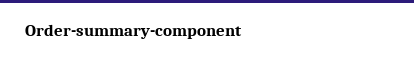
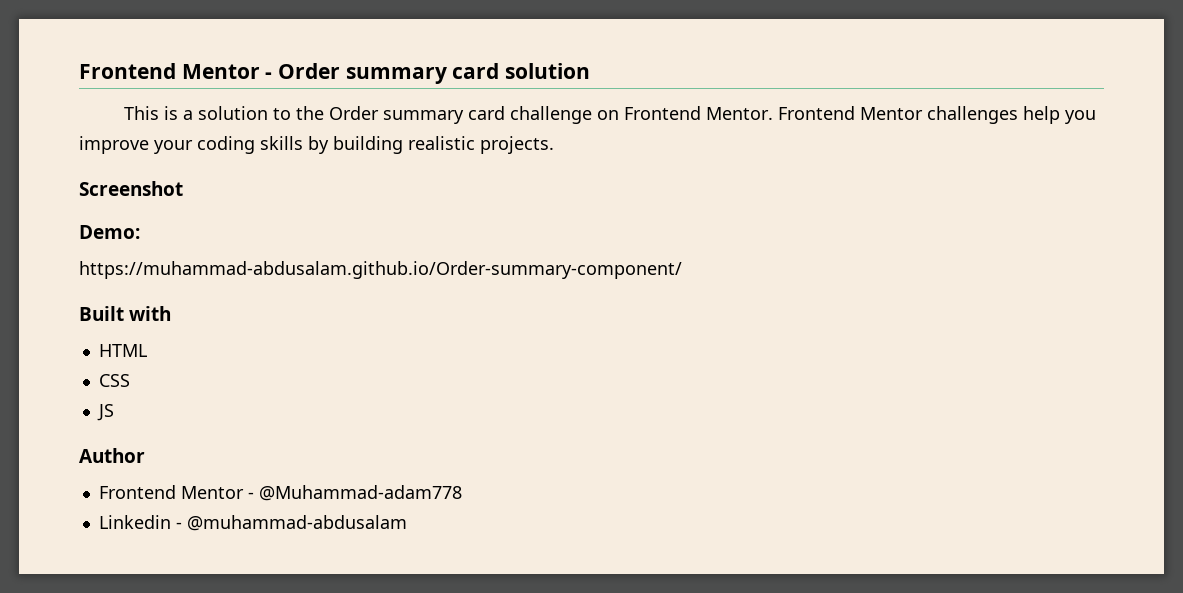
- Order-summary-component
+ Frontend Mentor - Order summary card solution
+ This is a solution to the Order summary card challenge on Frontend Mentor. Frontend Mentor challenges help you improve your coding skills by building realistic projects.
+ Screenshot
+ Demo:
+ https://muhammad-abdusalam.github.io/Order-summary-component/
+ Built with
+ HTML
+ CSS
+ JS
+ Author
+ Frontend Mentor - @Muhammad-adam778
+ Linkedin - @muhammad-abdusalam

